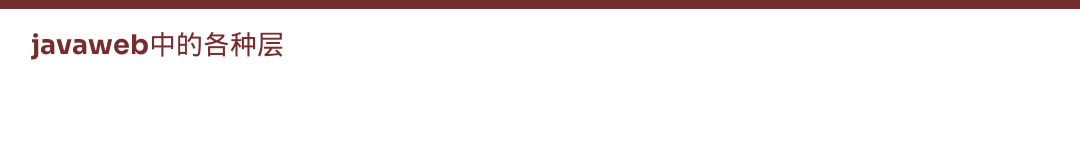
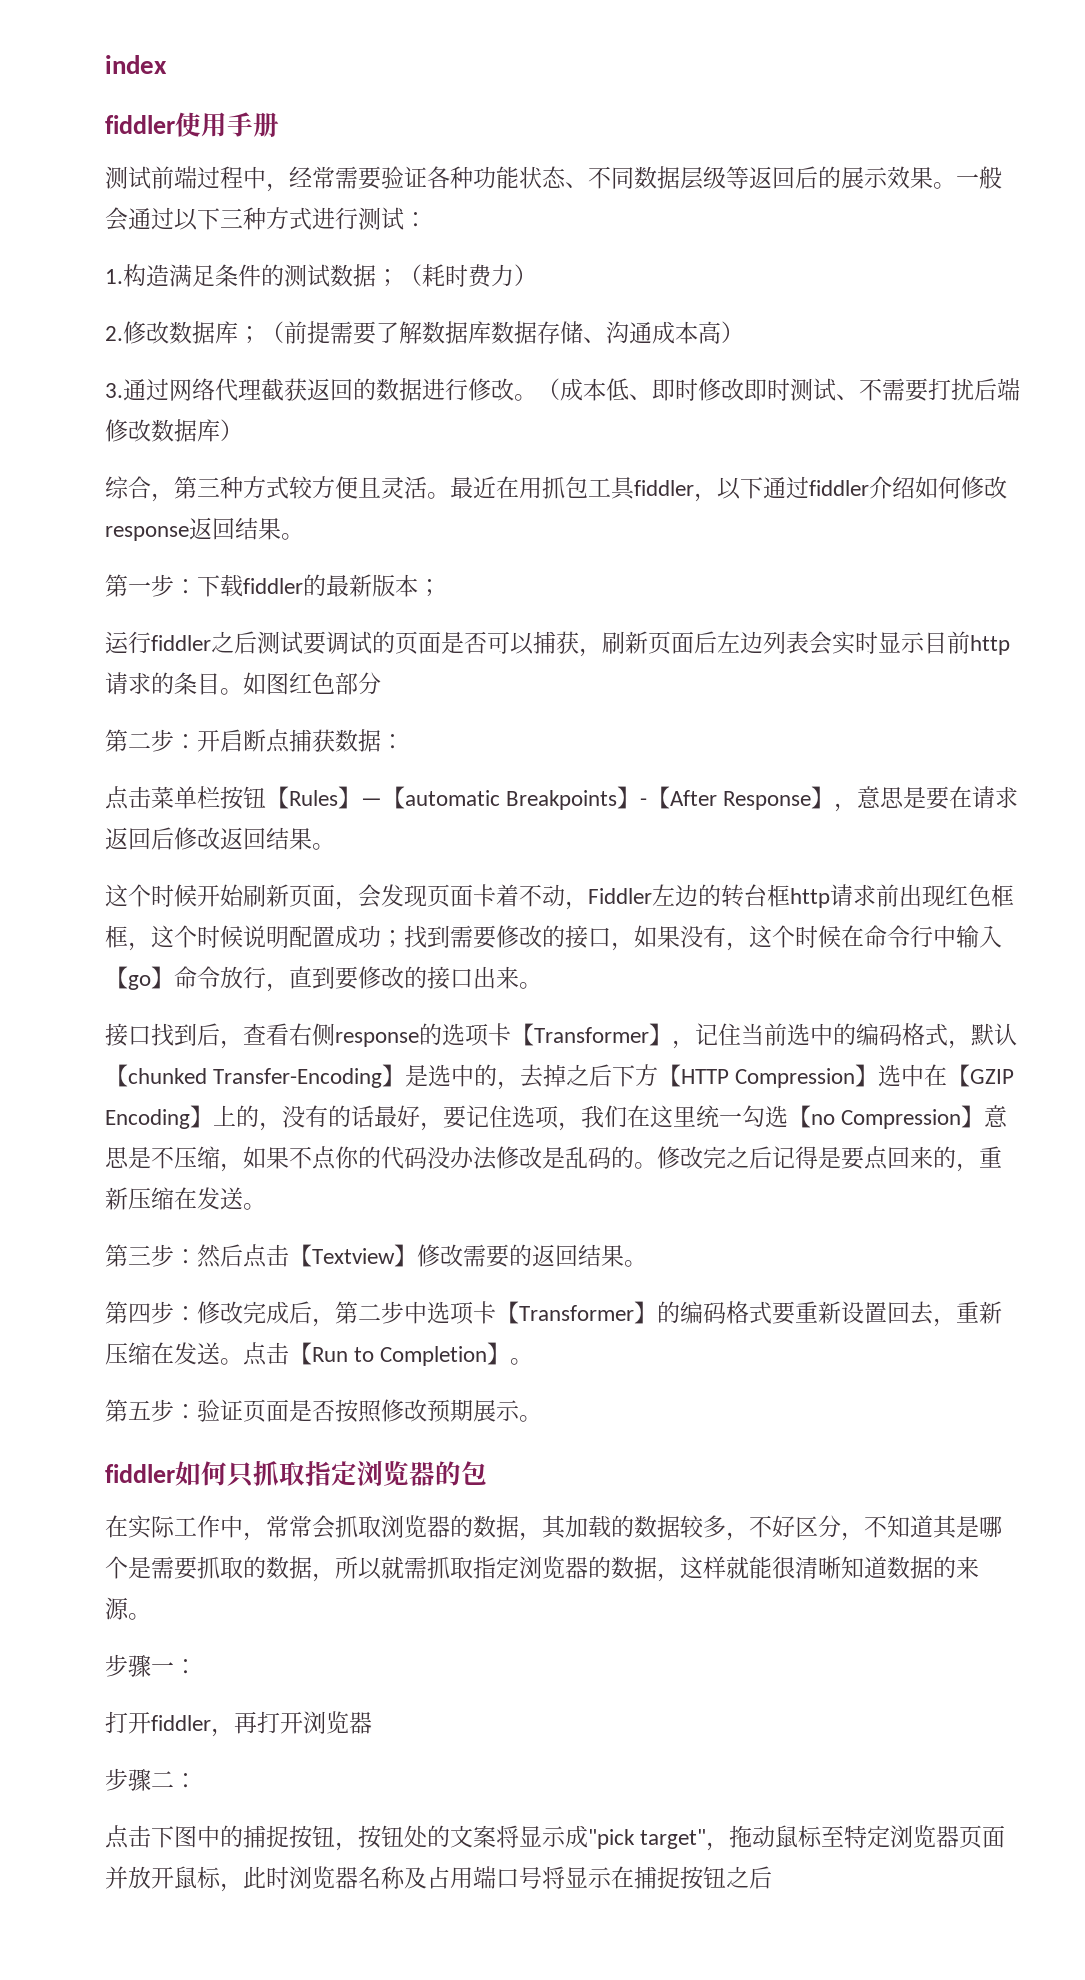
- javaweb中的各种层
+ index
+ fiddler使用手册
+ 测试前端过程中，经常需要验证各种功能状态、不同数据层级等返回后的展示效果。一般会通过以下三种方式进行测试：
+ 1.构造满足条件的测试数据；（耗时费力）
+ 2.修改数据库；（前提需要了解数据库数据存储、沟通成本高）
+ 3.通过网络代理截获返回的数据进行修改。（成本低、即时修改即时测试、不需要打扰后端修改数据库）
+ 综合，第三种方式较方便且灵活。最近在用抓包工具fiddler，以下通过fiddler介绍如何修改response返回结果。
+ 第一步：下载fiddler的最新版本；
+ 运行fiddler之后测试要调试的页面是否可以捕获，刷新页面后左边列表会实时显示目前http请求的条目。如图红色部分
+ 第二步：开启断点捕获数据：
+ 点击菜单栏按钮【Rules】—【automatic Breakpoints】-【After Response】，意思是要在请求返回后修改返回结果。
+ 这个时候开始刷新页面，会发现页面卡着不动，Fiddler左边的转台框http请求前出现红色框框，这个时候说明配置成功；找到需要修改的接口，如果没有，这个时候在命令行中输入【go】命令放行，直到要修改的接口出来。
+ 接口找到后，查看右侧response的选项卡【Transformer】，记住当前选中的编码格式，默认【chunked Transfer-Encoding】是选中的，去掉之后下方【HTTP Compression】选中在【GZIP Encoding】上的，没有的话最好，要记住选项，我们在这里统一勾选【no Compression】意思是不压缩，如果不点你的代码没办法修改是乱码的。修改完之后记得是要点回来的，重新压缩在发送。
+ 第三步：然后点击【Textview】修改需要的返回结果。
+ 第四步：修改完成后，第二步中选项卡【Transformer】的编码格式要重新设置回去，重新压缩在发送。点击【Run to Completion】。
+ 第五步：验证页面是否按照修改预期展示。
+ fiddler如何只抓取指定浏览器的包
+ 在实际工作中，常常会抓取浏览器的数据，其加载的数据较多，不好区分，不知道其是哪个是需要抓取的数据，所以就需抓取指定浏览器的数据，这样就能很清晰知道数据的来源。
+ 步骤一：
+ 打开fiddler，再打开浏览器
+ 步骤二：
+ 点击下图中的捕捉按钮，按钮处的文案将显示成"pick target"，拖动鼠标至特定浏览器页面并放开鼠标，此时浏览器名称及占用端口号将显示在捕捉按钮之后

